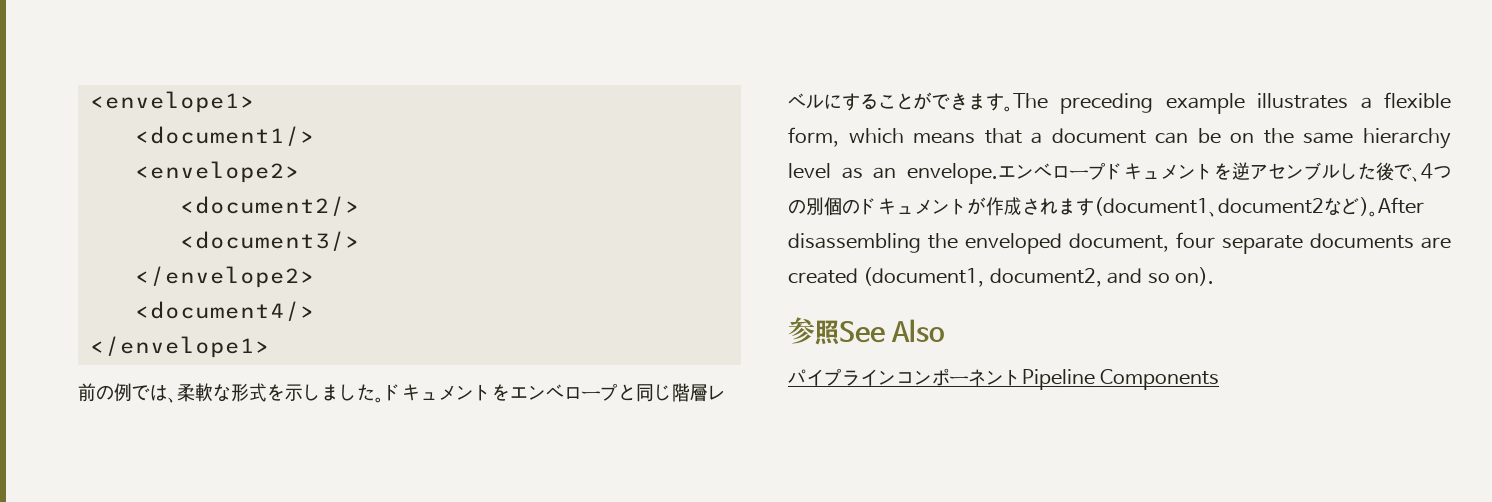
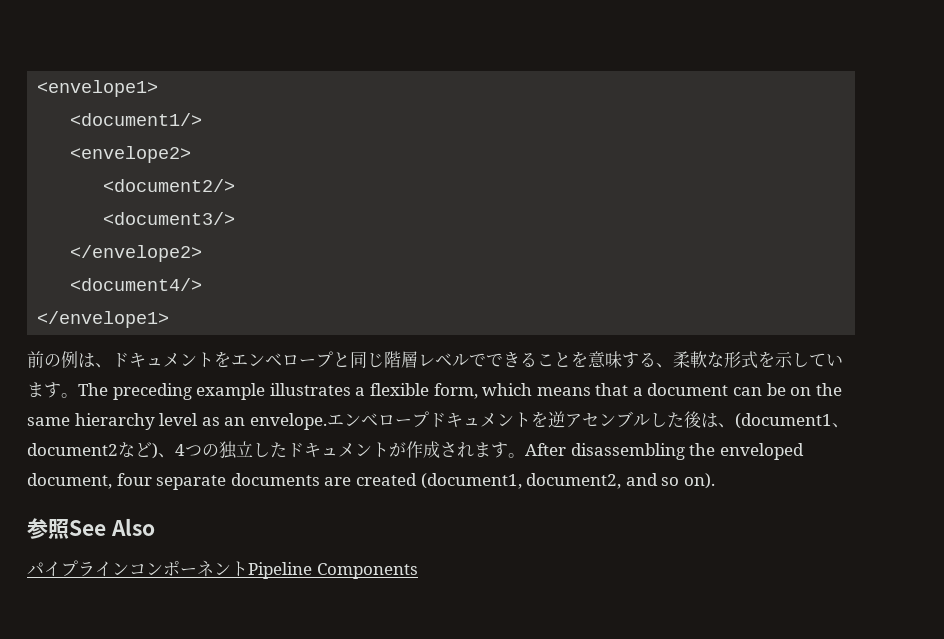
- 前の例では、柔軟な形式を示しました。ドキュメントをエンベロープと同じ階層レベルにすることができます。
+ 前の例は、ドキュメントをエンベロープと同じ階層レベルでできることを意味する、柔軟な形式を示しています。
- エンベロープドキュメントを逆アセンブルした後で、4つの別個のドキュメントが作成されます(document1、document2など)。
+ エンベロープドキュメントを逆アセンブルした後は、(document1、document2など)、4つの独立したドキュメントが作成されます。

